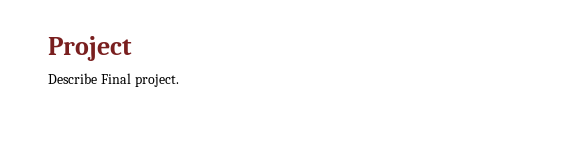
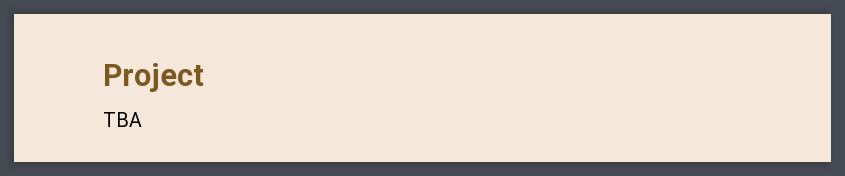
- Describe Final project.
+ TBA

